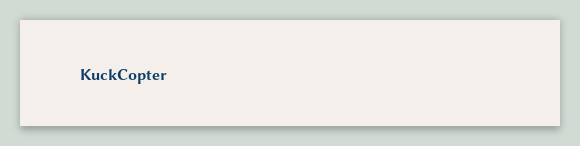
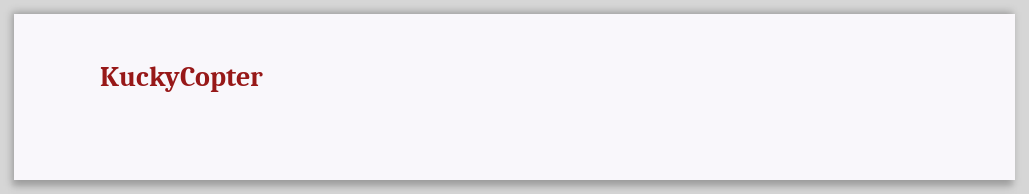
- KuckCopter
+ KuckyCopter

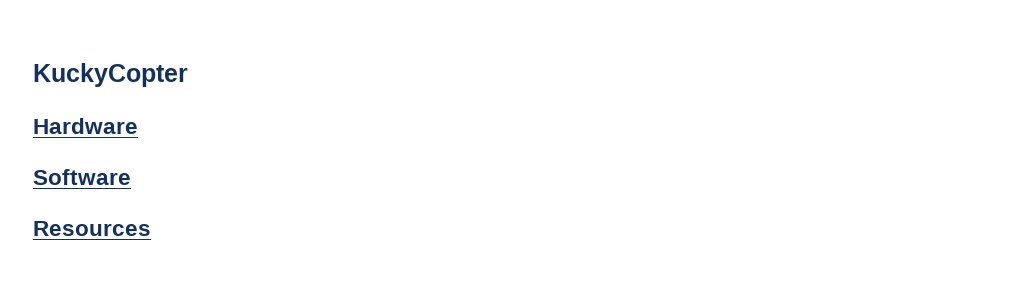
+ Hardware
+ Software
+ Resources

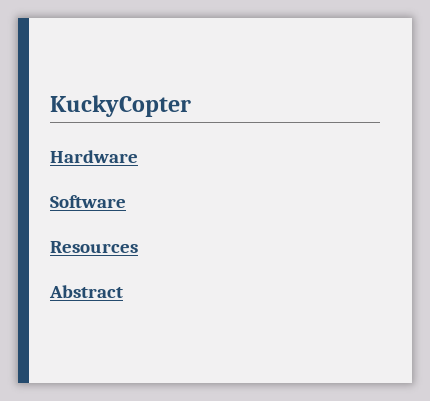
+ Abstract

